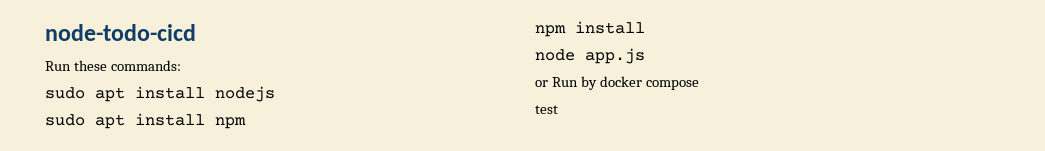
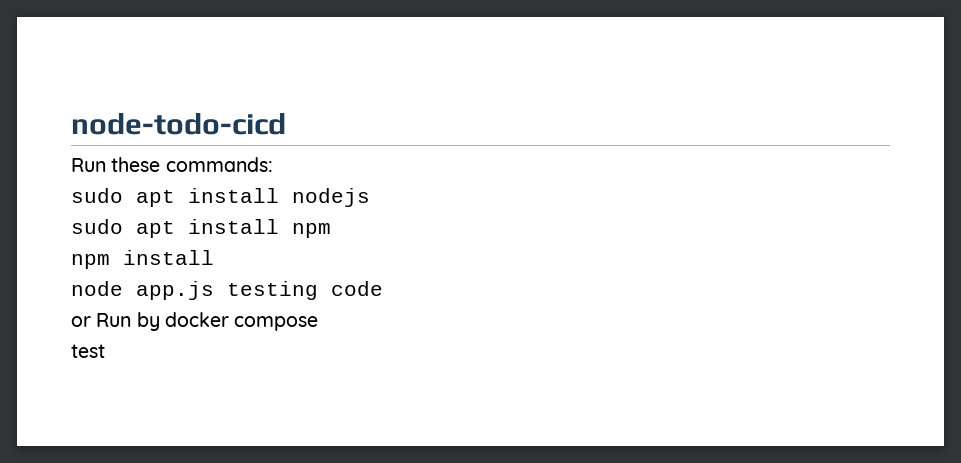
- node app.js
+ node app.js testing code

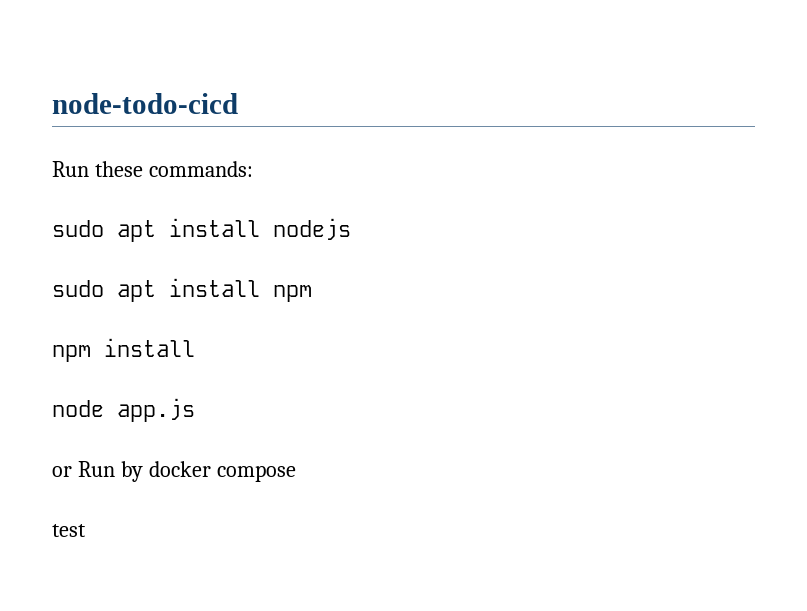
- node app.js testing code
+ node app.js

